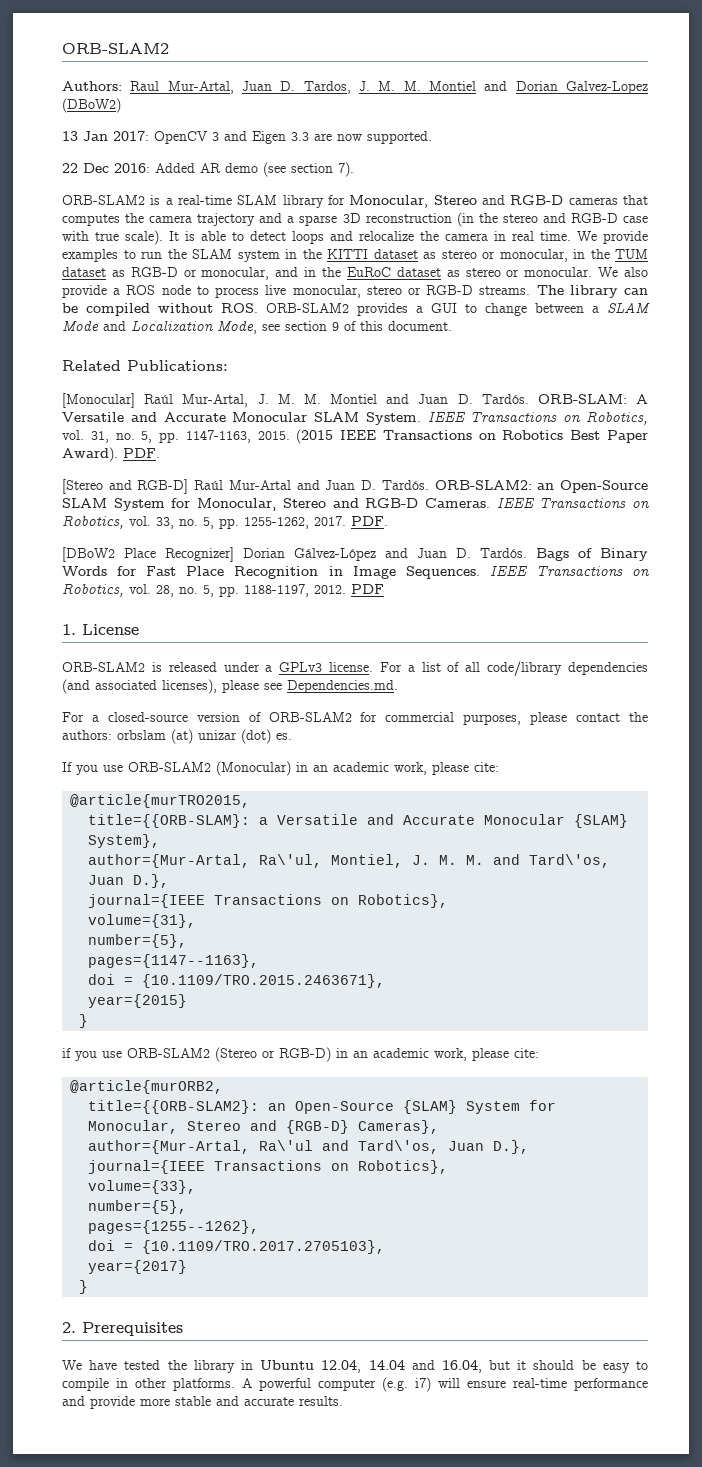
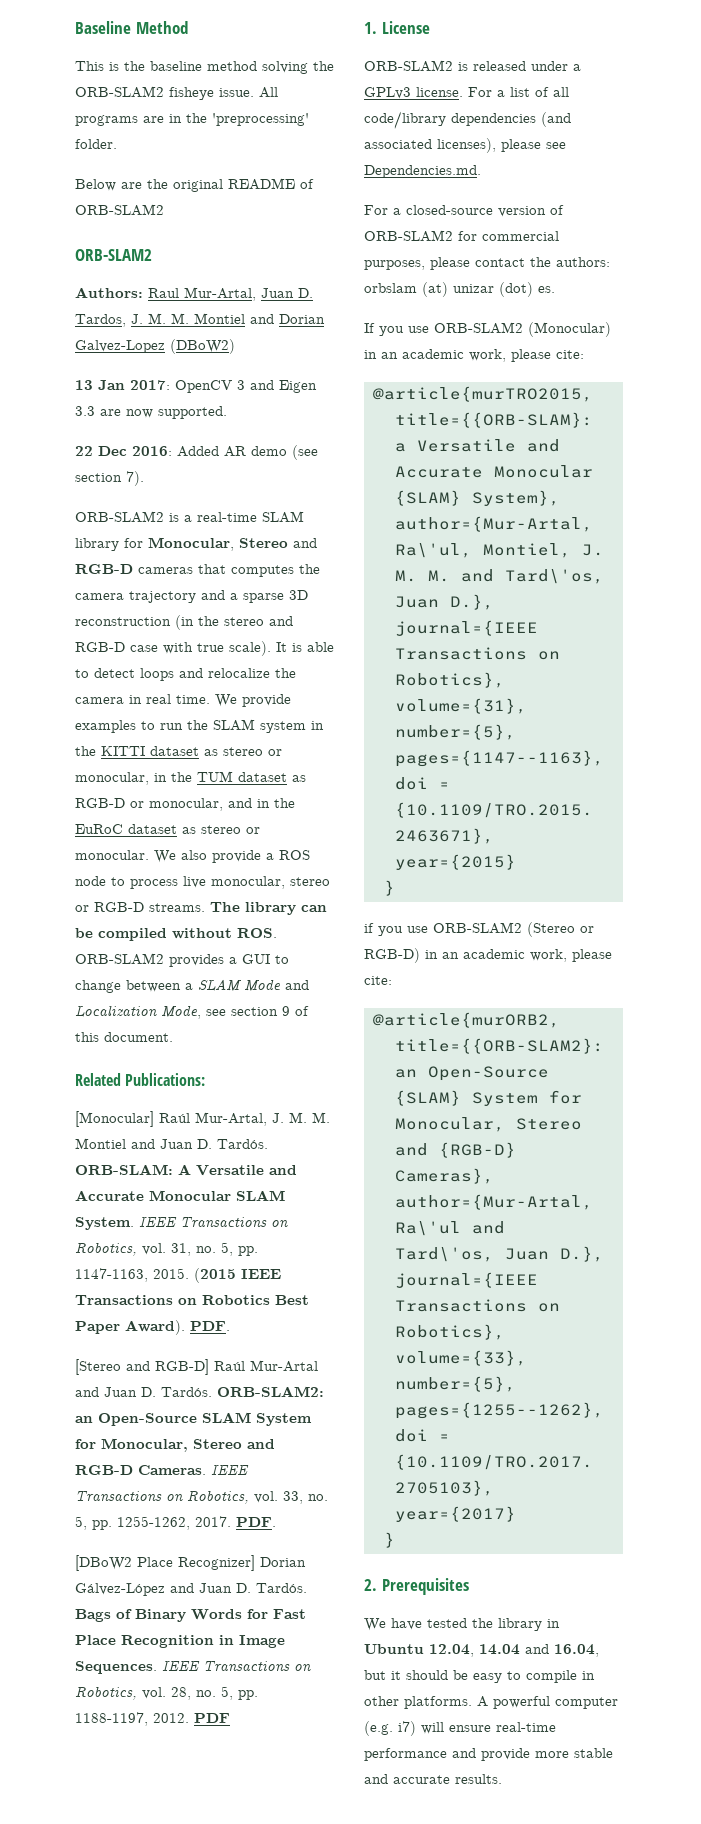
+ Baseline Method
+ This is the baseline method solving the ORB-SLAM2 fisheye issue. All programs are in the 'preprocessing' folder.
+ Below are the original README of ORB-SLAM2

